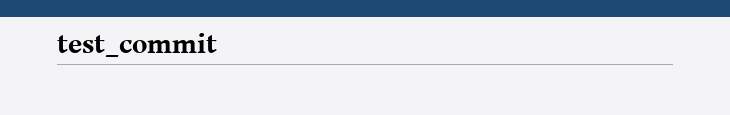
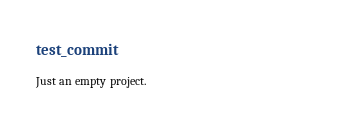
+ Just an empty project.

